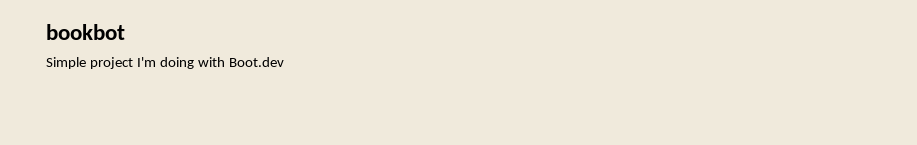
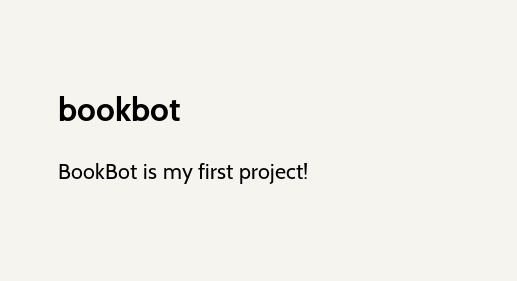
- Simple project I'm doing with Boot.dev
+ BookBot is my first project!

